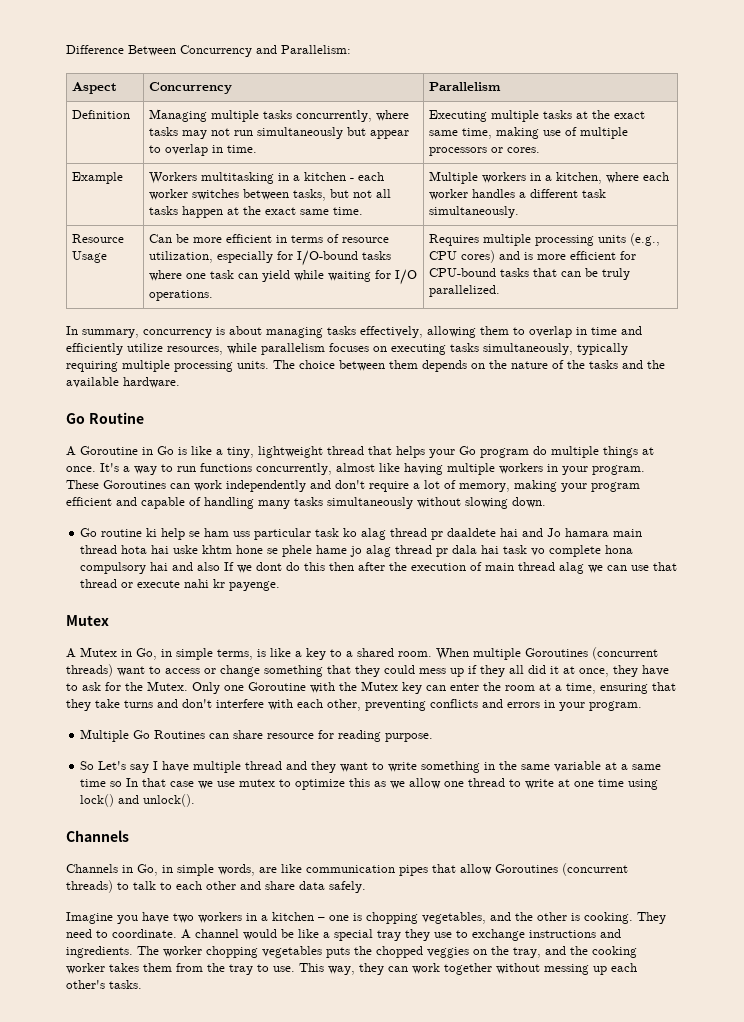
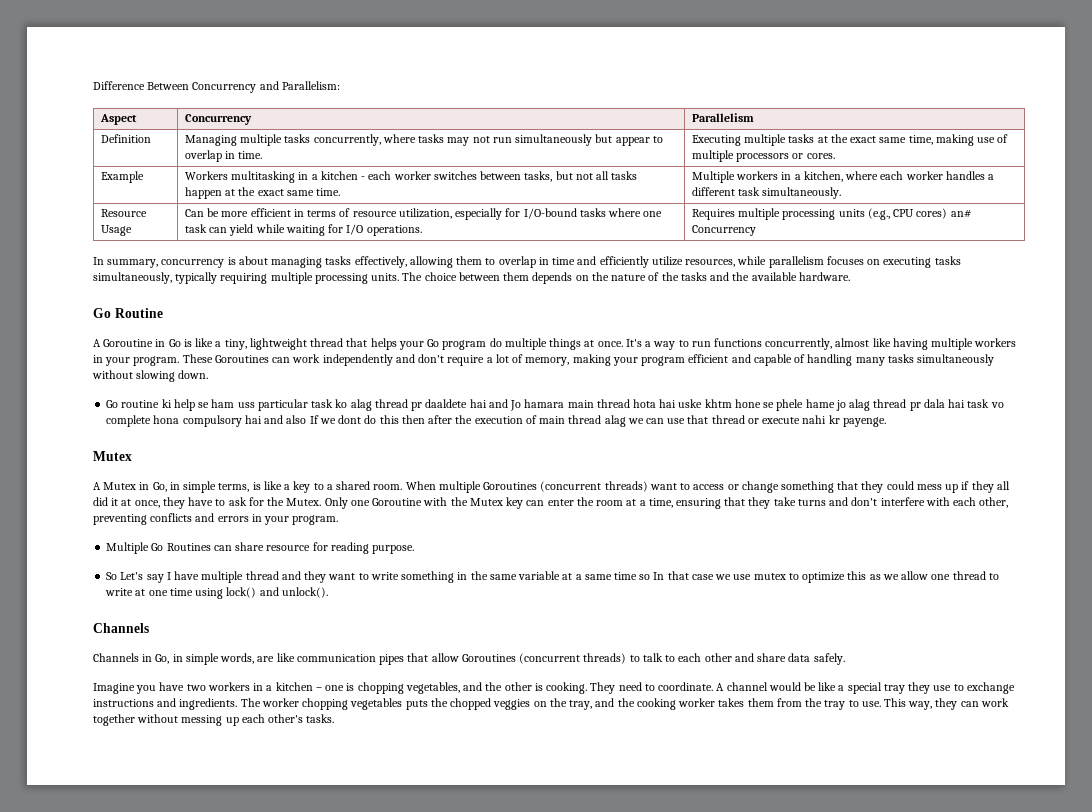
- Requires multiple processing units (e.g., CPU cores) and is more efficient for CPU-bound tasks that can be truly parallelized.
+ Requires multiple processing units (e.g., CPU cores) an# Concurrency

